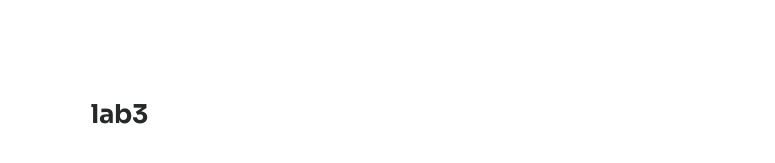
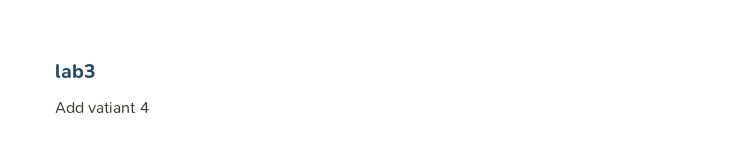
+ Add vatiant 4

